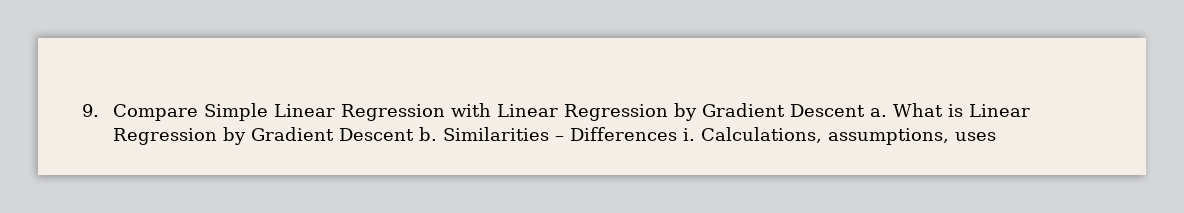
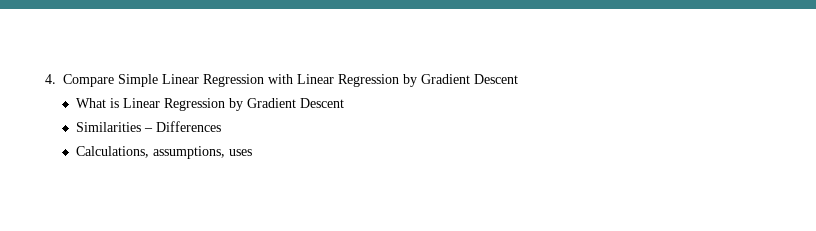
- 9. Compare Simple Linear Regression with Linear Regression by Gradient Descent a. What is Linear Regression by Gradient Descent b. Similarities – Differences i. Calculations, assumptions, uses
+ 4. Compare Simple Linear Regression with Linear Regression by Gradient Descent
+ What is Linear Regression by Gradient Descent
+ Similarities – Differences
+ Calculations, assumptions, uses

